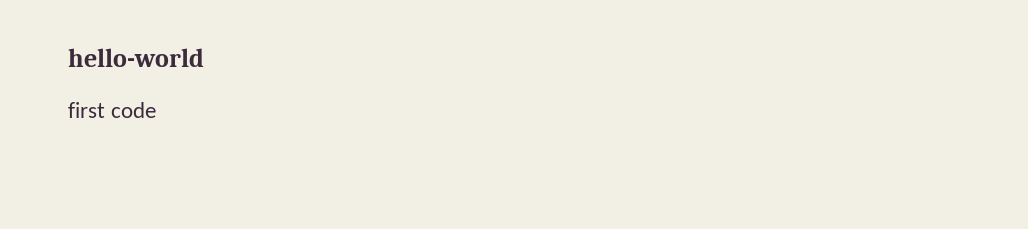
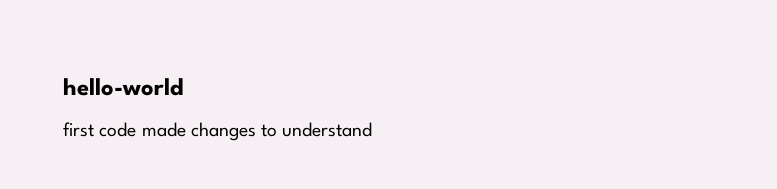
- first code
+ first code made changes to understand

